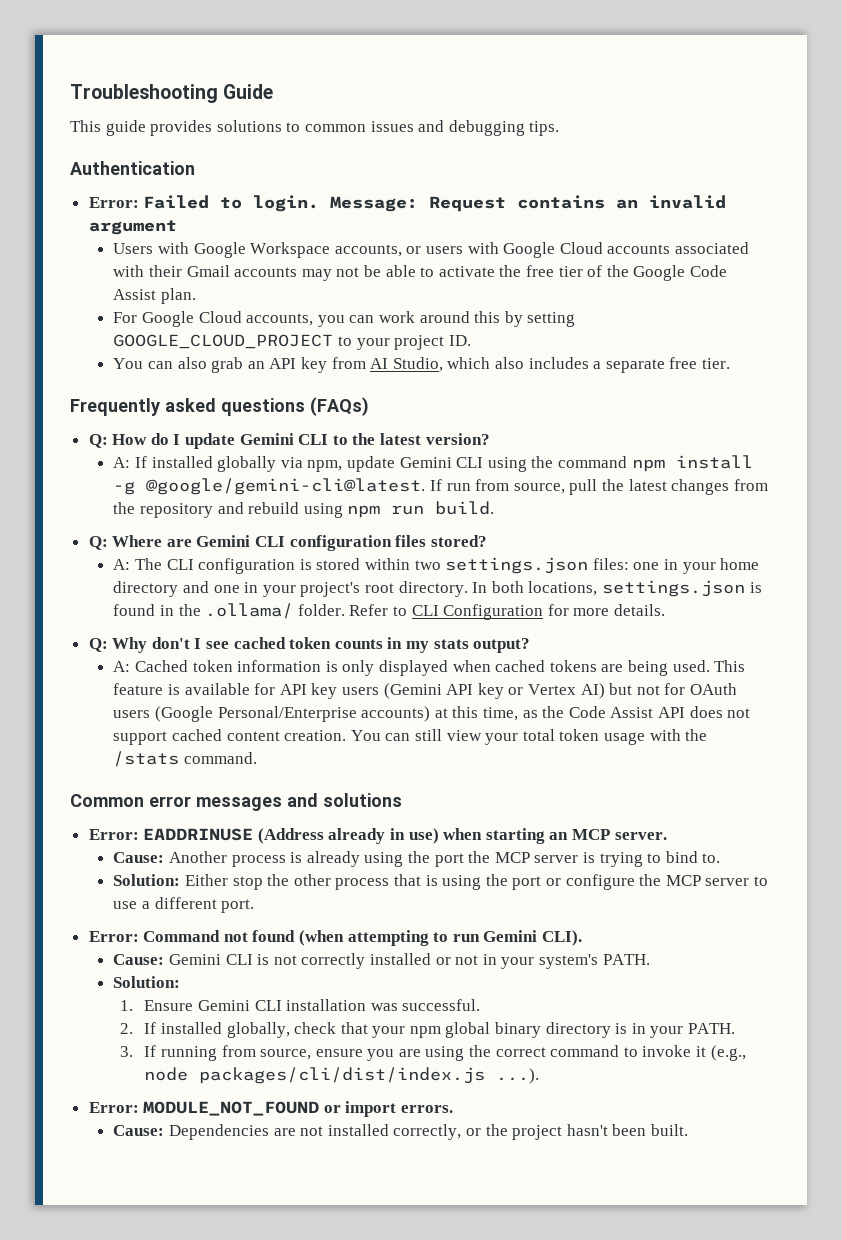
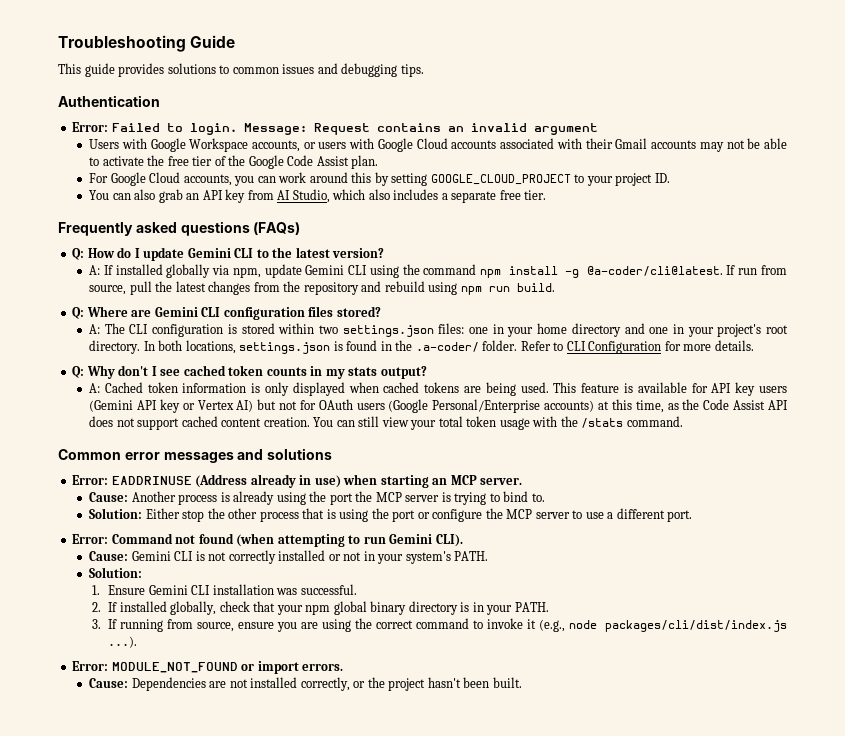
- A: If installed globally via npm, update Gemini CLI using the command npm install -g @google/gemini-cli@latest.
+ A: If installed globally via npm, update Gemini CLI using the command npm install -g @a-coder/cli@latest.
- In both locations, settings.json is found in the .ollama/ folder.
+ In both locations, settings.json is found in the .a-coder/ folder.

